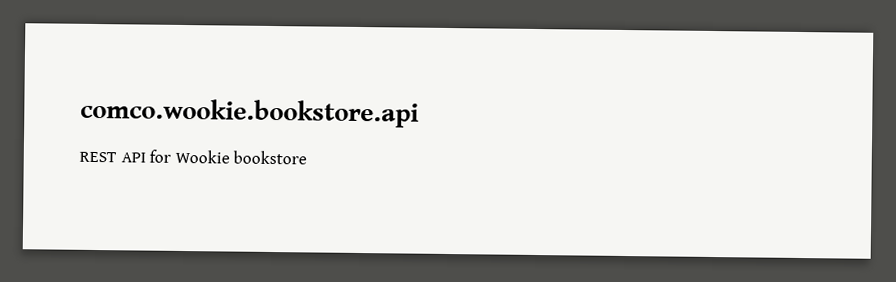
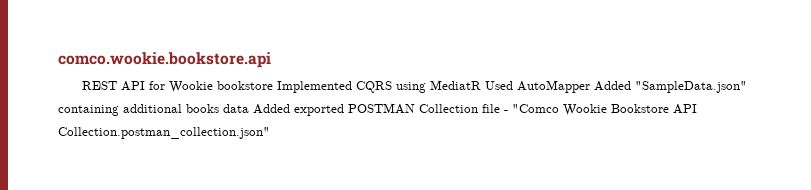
- REST API for Wookie bookstore
+ REST API for Wookie bookstore Implemented CQRS using MediatR Used AutoMapper Added "SampleData.json" containing additional books data Added exported POSTMAN Collection file - "Comco Wookie Bookstore API Collection.postman_collection.json"

